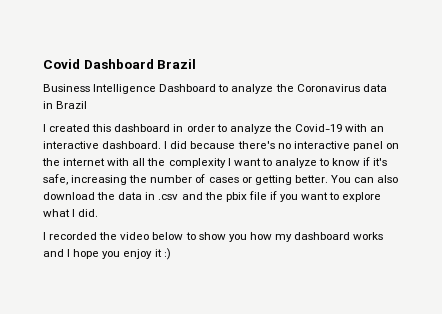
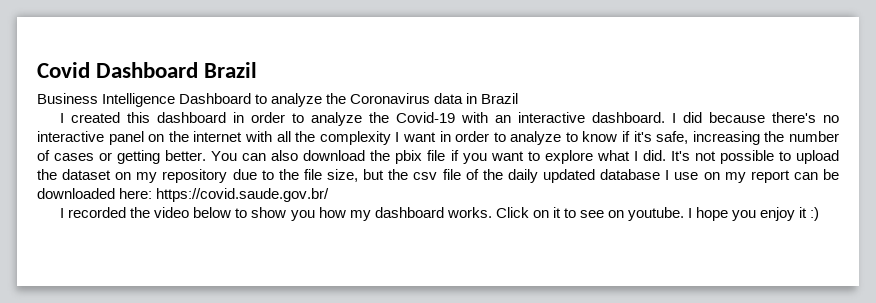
- I did because there's no interactive panel on the internet with all the complexity I want to analyze to know if it's safe, increasing the number of cases or getting better.
+ I did because there's no interactive panel on the internet with all the complexity I want in order to analyze to know if it's safe, increasing the number of cases or getting better.
- You can also download the data in .csv and the pbix file if you want to explore what I did.
+ You can also download the pbix file if you want to explore what I did. It's not possible to upload the dataset on my repository due to the file size, but the csv file of the daily updated database I use on my report can be downloaded here: https://covid.saude.gov.br/
- I recorded the video below to show you how my dashboard works and I hope you enjoy it :)
+ I recorded the video below to show you how my dashboard works. Click on it to see on youtube. I hope you enjoy it :)

